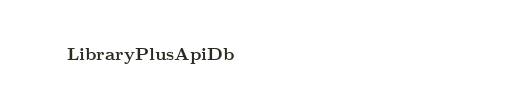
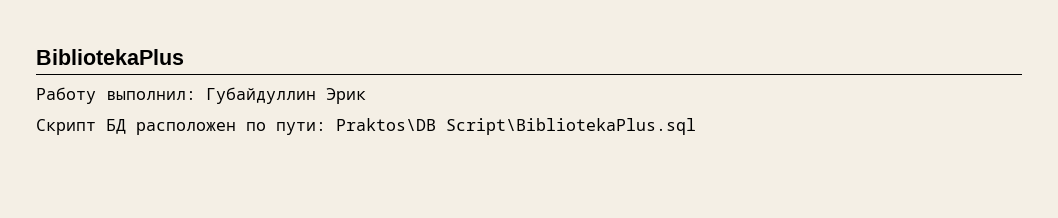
- LibraryPlusApiDb
+ BibliotekaPlus
+ Работу выполнил: Губайдуллин Эрик
+ Скрипт БД расположен по пути: Praktos\DB Script\BibliotekaPlus.sql

